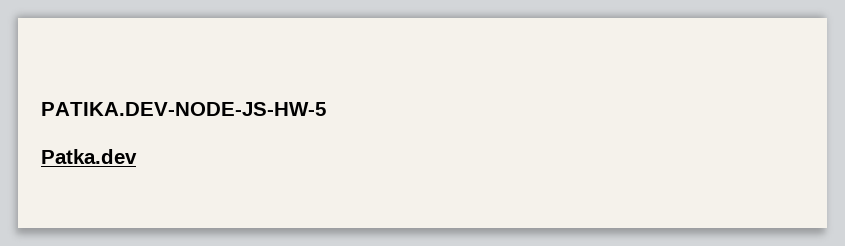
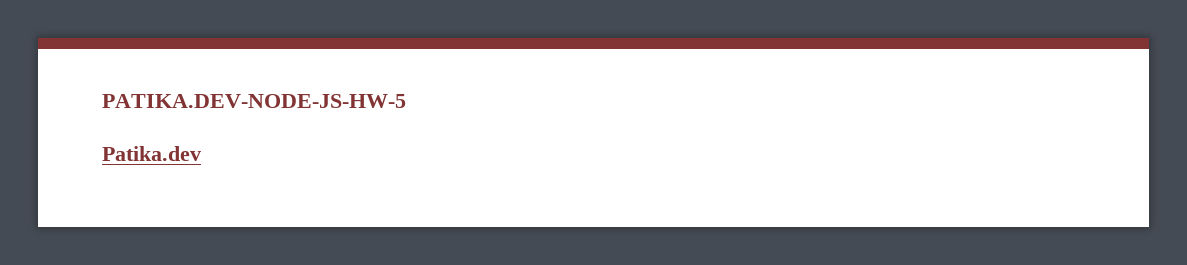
- Patka.dev
+ Patika.dev

